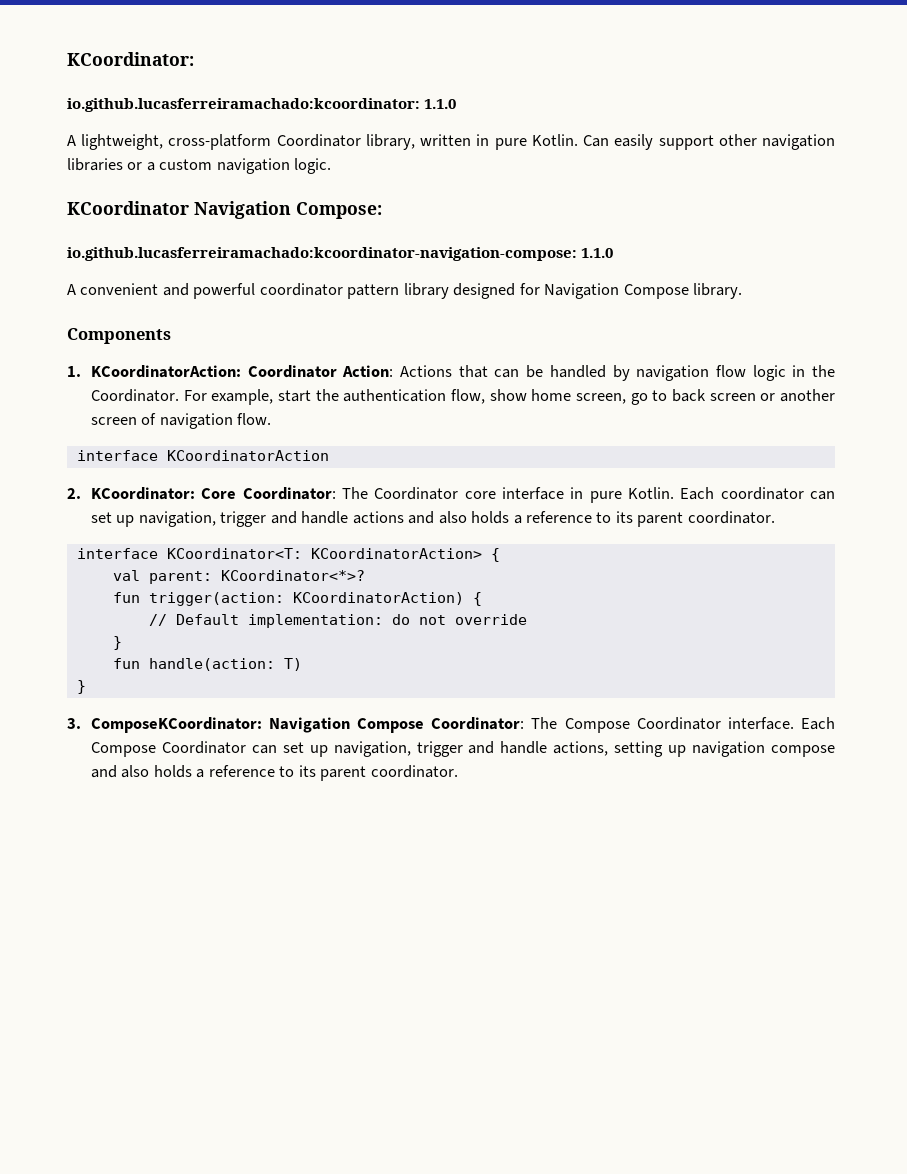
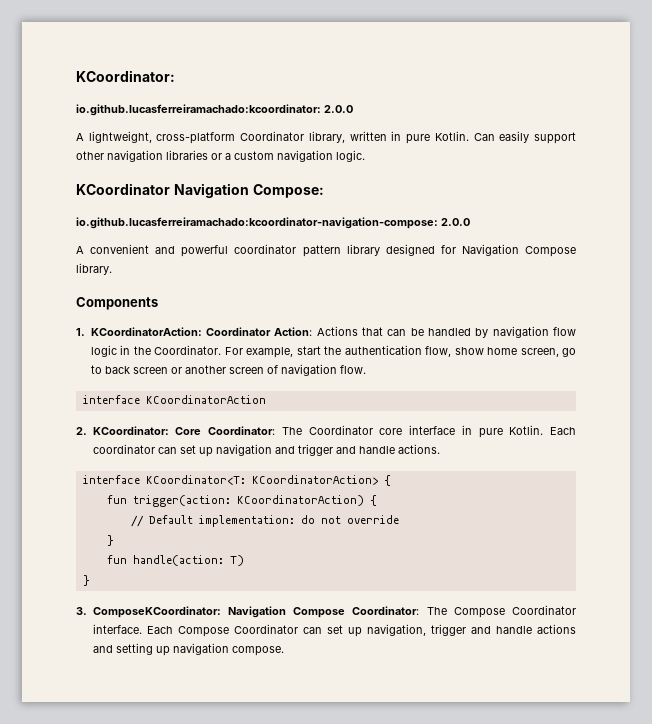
- io.github.lucasferreiramachado:kcoordinator: 1.1.0
+ io.github.lucasferreiramachado:kcoordinator: 2.0.0
- io.github.lucasferreiramachado:kcoordinator-navigation-compose: 1.1.0
+ io.github.lucasferreiramachado:kcoordinator-navigation-compose: 2.0.0
- Each coordinator can set up navigation, trigger and handle actions and also holds a reference to its parent coordinator.
+ Each coordinator can set up navigation and trigger and handle actions.
- val parent: KCoordinator<*>?
- Each Compose Coordinator can set up navigation, trigger and handle actions, setting up navigation compose and also holds a reference to its parent coordinator.
+ Each Compose Coordinator can set up navigation, trigger and handle actions and setting up navigation compose.

